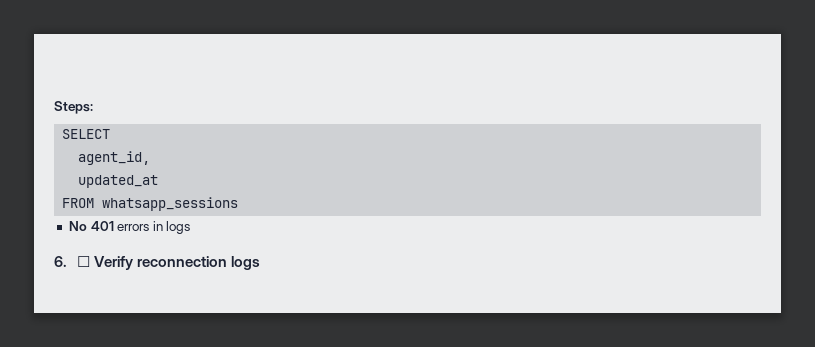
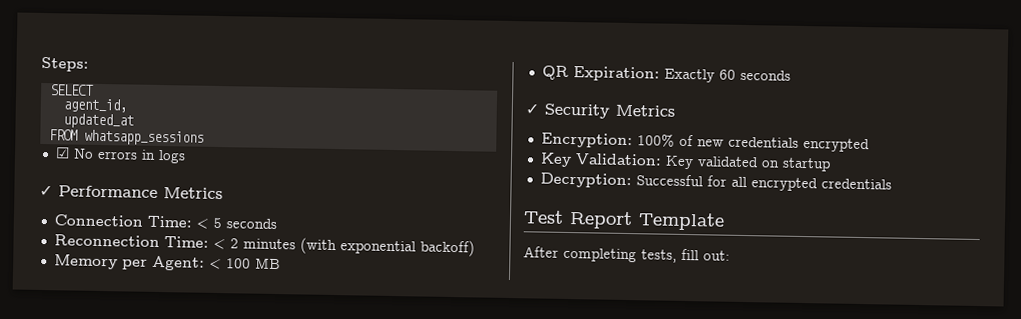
- No 401 errors in logs
+ ☑ No errors in logs
- 6. ☐ Verify reconnection logs
+ ✓ Performance Metrics
+ Connection Time: < 5 seconds
+ Reconnection Time: < 2 minutes (with exponential backoff)
+ Memory per Agent: < 100 MB
+ QR Expiration: Exactly 60 seconds
+ ✓ Security Metrics
+ Encryption: 100% of new credentials encrypted
+ Key Validation: Key validated on startup
+ Decryption: Successful for all encrypted credentials
+ Test Report Template
+ After completing tests, fill out:

